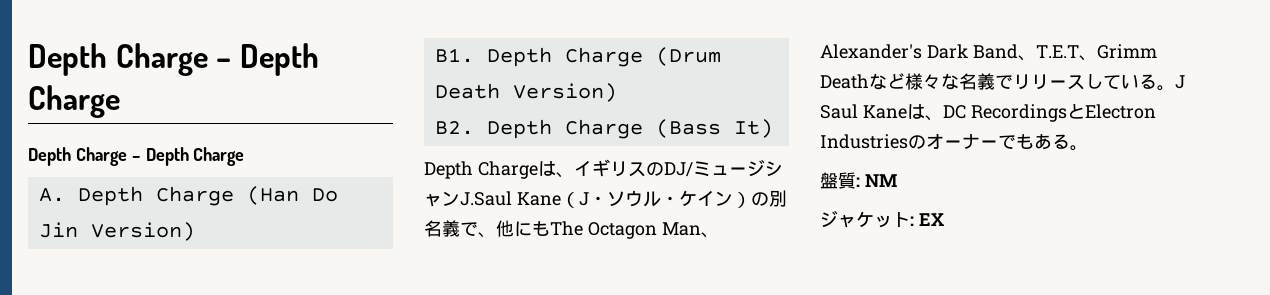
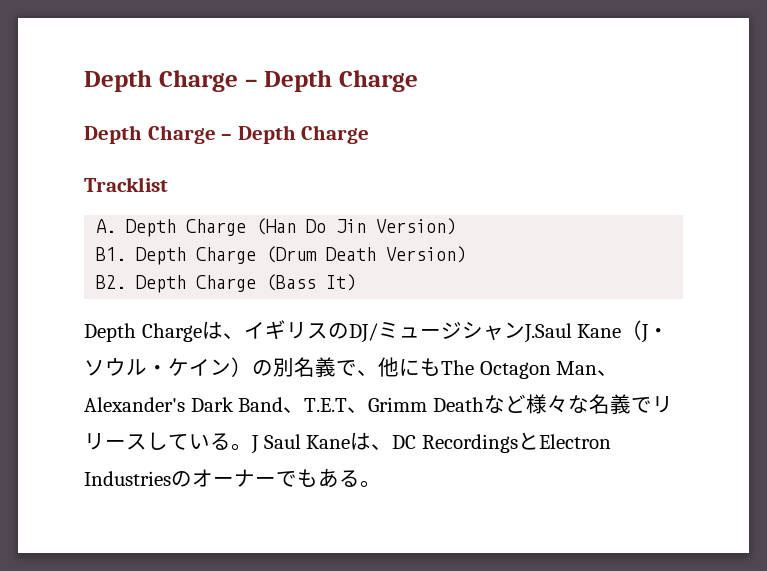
+ Tracklist
- 盤質: NM
- ジャケット: EX

